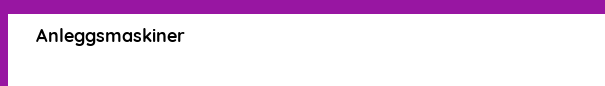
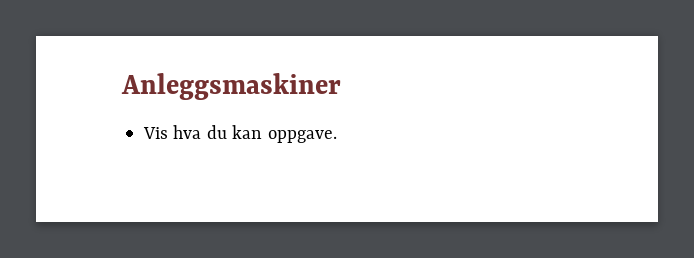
+ Vis hva du kan oppgave.

